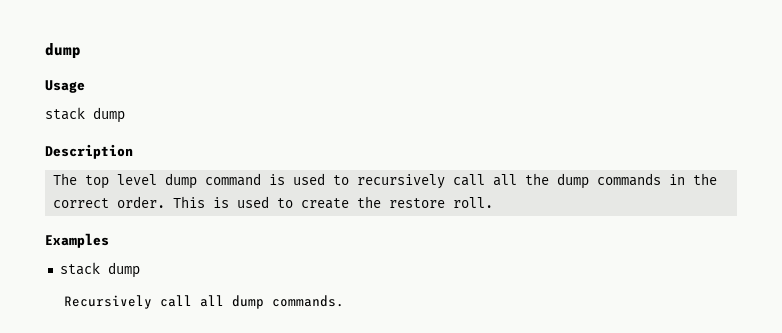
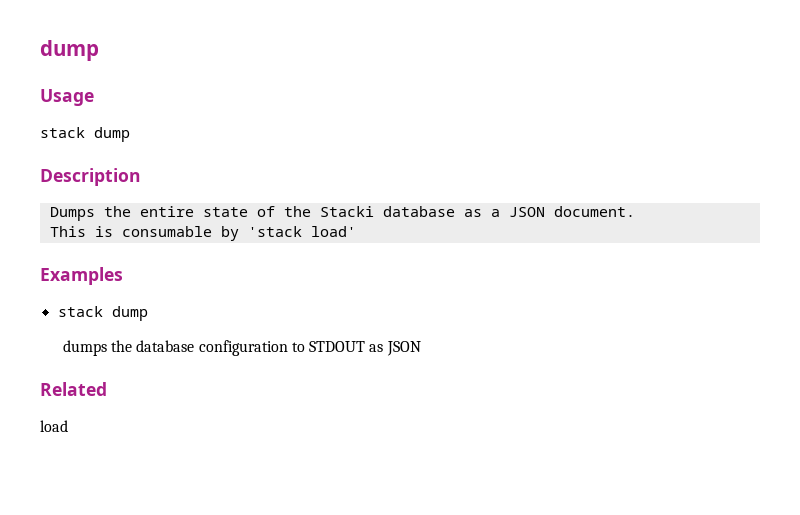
- The top level dump command is used to recursively call all the dump commands in the correct order. This is used to create the restore roll.
+ Dumps the entire state of the Stacki database as a JSON document.
+ This is consumable by 'stack load'
  Examples
  stack dump
- Recursively call all dump commands.
+ dumps the database configuration to STDOUT as JSON
+ Related
+ load

